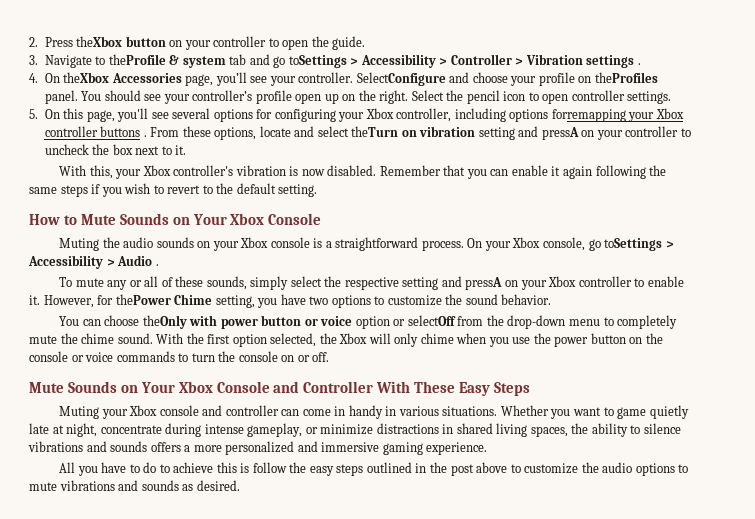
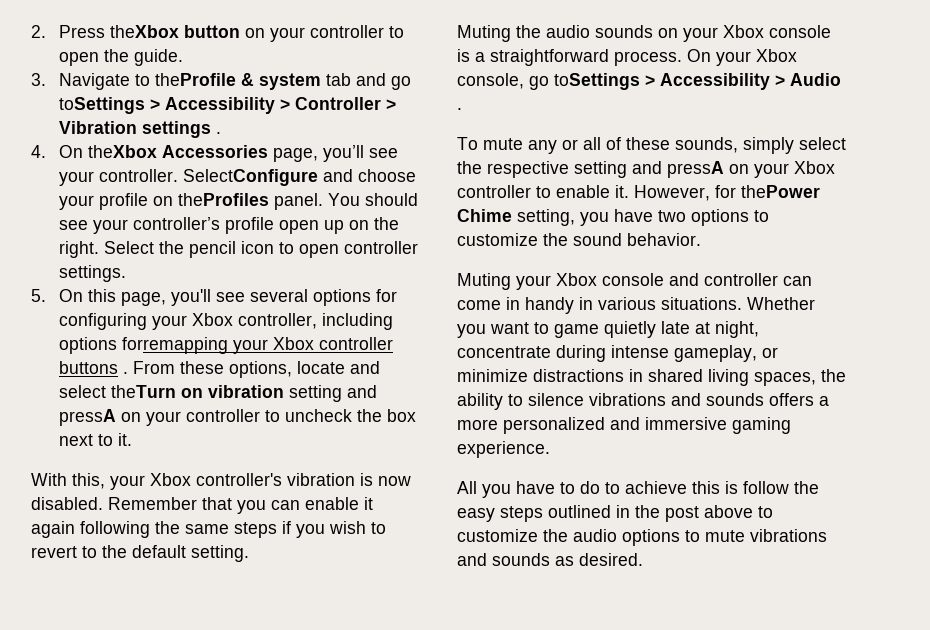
- How to Mute Sounds on Your Xbox Console
- You can choose theOnly with power button or voice option or selectOff from the drop-down menu to completely mute the chime sound. With the first option selected, the Xbox will only chime when you use the power button on the console or voice commands to turn the console on or off.
- Mute Sounds on Your Xbox Console and Controller With These Easy Steps

